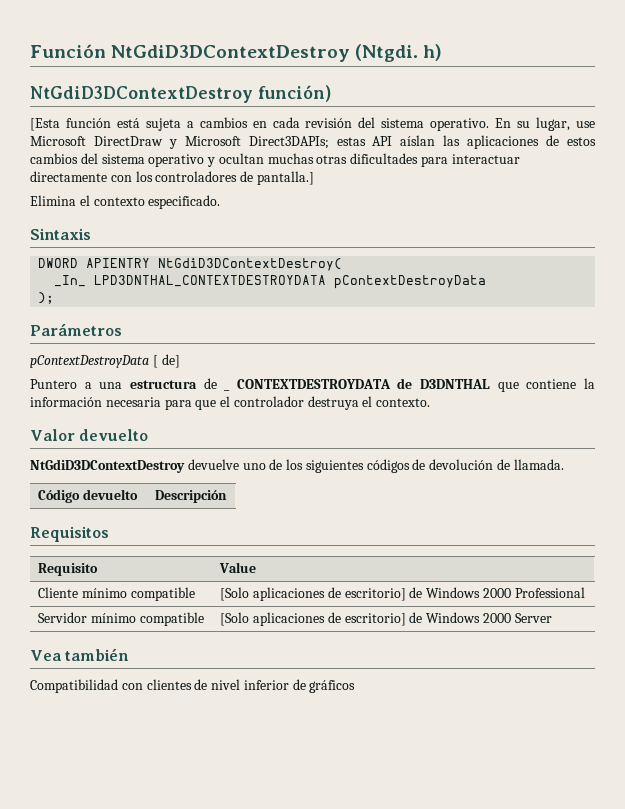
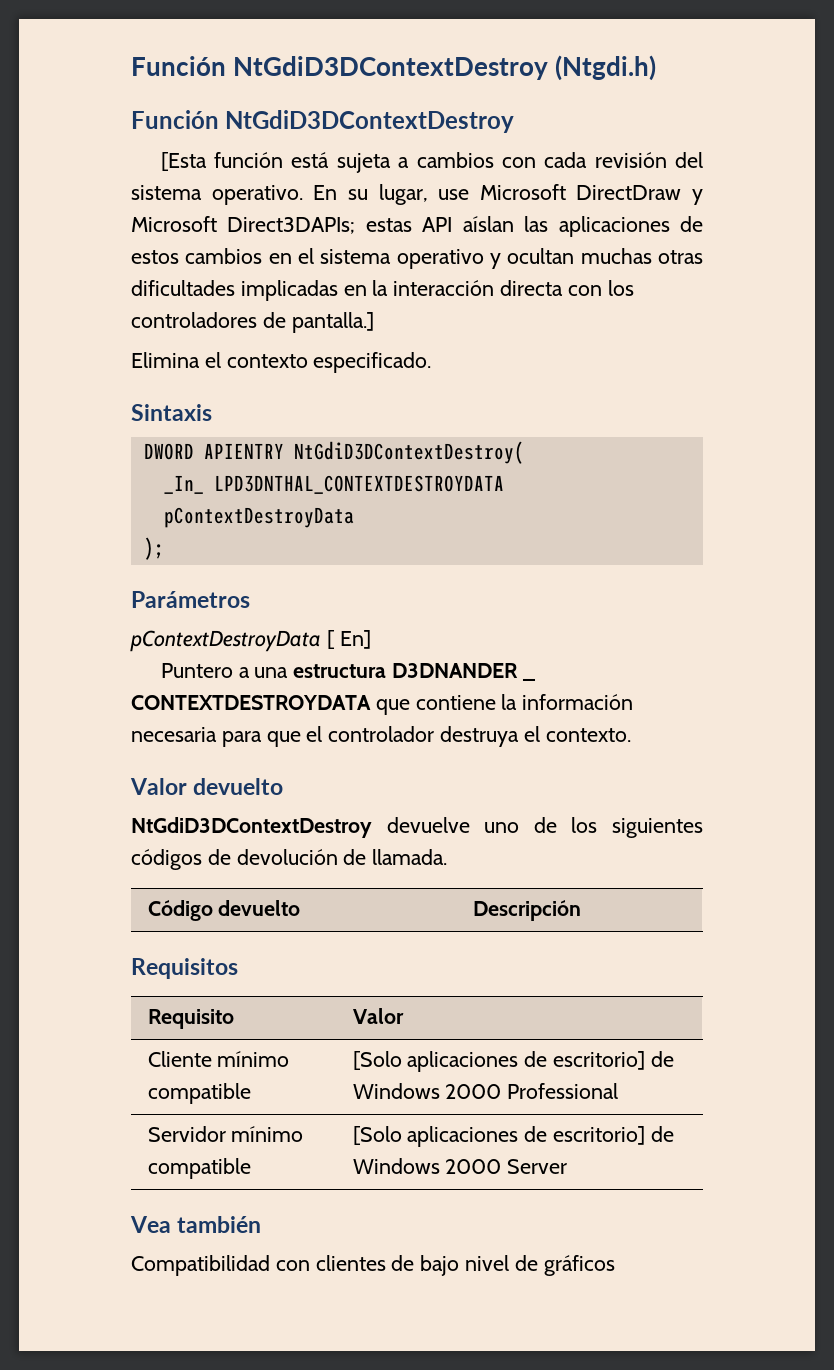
- Función NtGdiD3DContextDestroy (Ntgdi. h)
- NtGdiD3DContextDestroy función)
+ Función NtGdiD3DContextDestroy (Ntgdi.h)
+ Función NtGdiD3DContextDestroy
- [Esta función está sujeta a cambios en cada revisión del sistema operativo.
+ [Esta función está sujeta a cambios con cada revisión del sistema operativo.
- En su lugar, use Microsoft DirectDraw y Microsoft Direct3DAPIs; estas API aíslan las aplicaciones de estos cambios del sistema operativo y ocultan muchas otras dificultades para interactuar directamente con los controladores de pantalla.]
+ En su lugar, use Microsoft DirectDraw y Microsoft Direct3DAPIs; estas API aíslan las aplicaciones de estos cambios en el sistema operativo y ocultan muchas otras dificultades implicadas en la interacción directa con los controladores de pantalla.]
- pContextDestroyData [ de]
+ pContextDestroyData [ En]
- Puntero a una estructura de _ CONTEXTDESTROYDATA de D3DNTHAL que contiene la información necesaria para que el controlador destruya el contexto.
+ Puntero a una estructura D3DNANDER _ CONTEXTDESTROYDATA que contiene la información necesaria para que el controlador destruya el contexto.
- Requisito | Value
+ Requisito | Valor
- Compatibilidad con clientes de nivel inferior de gráficos
+ Compatibilidad con clientes de bajo nivel de gráficos

